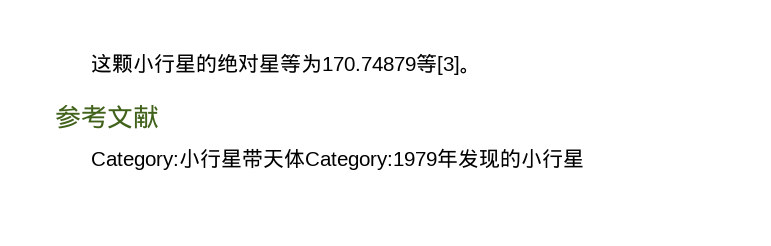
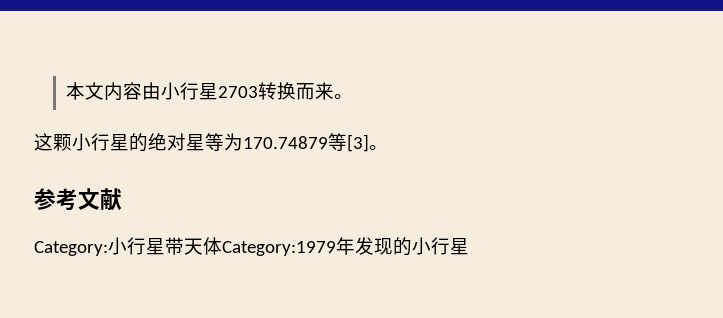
+ 本文内容由小行星2703转换而来。

